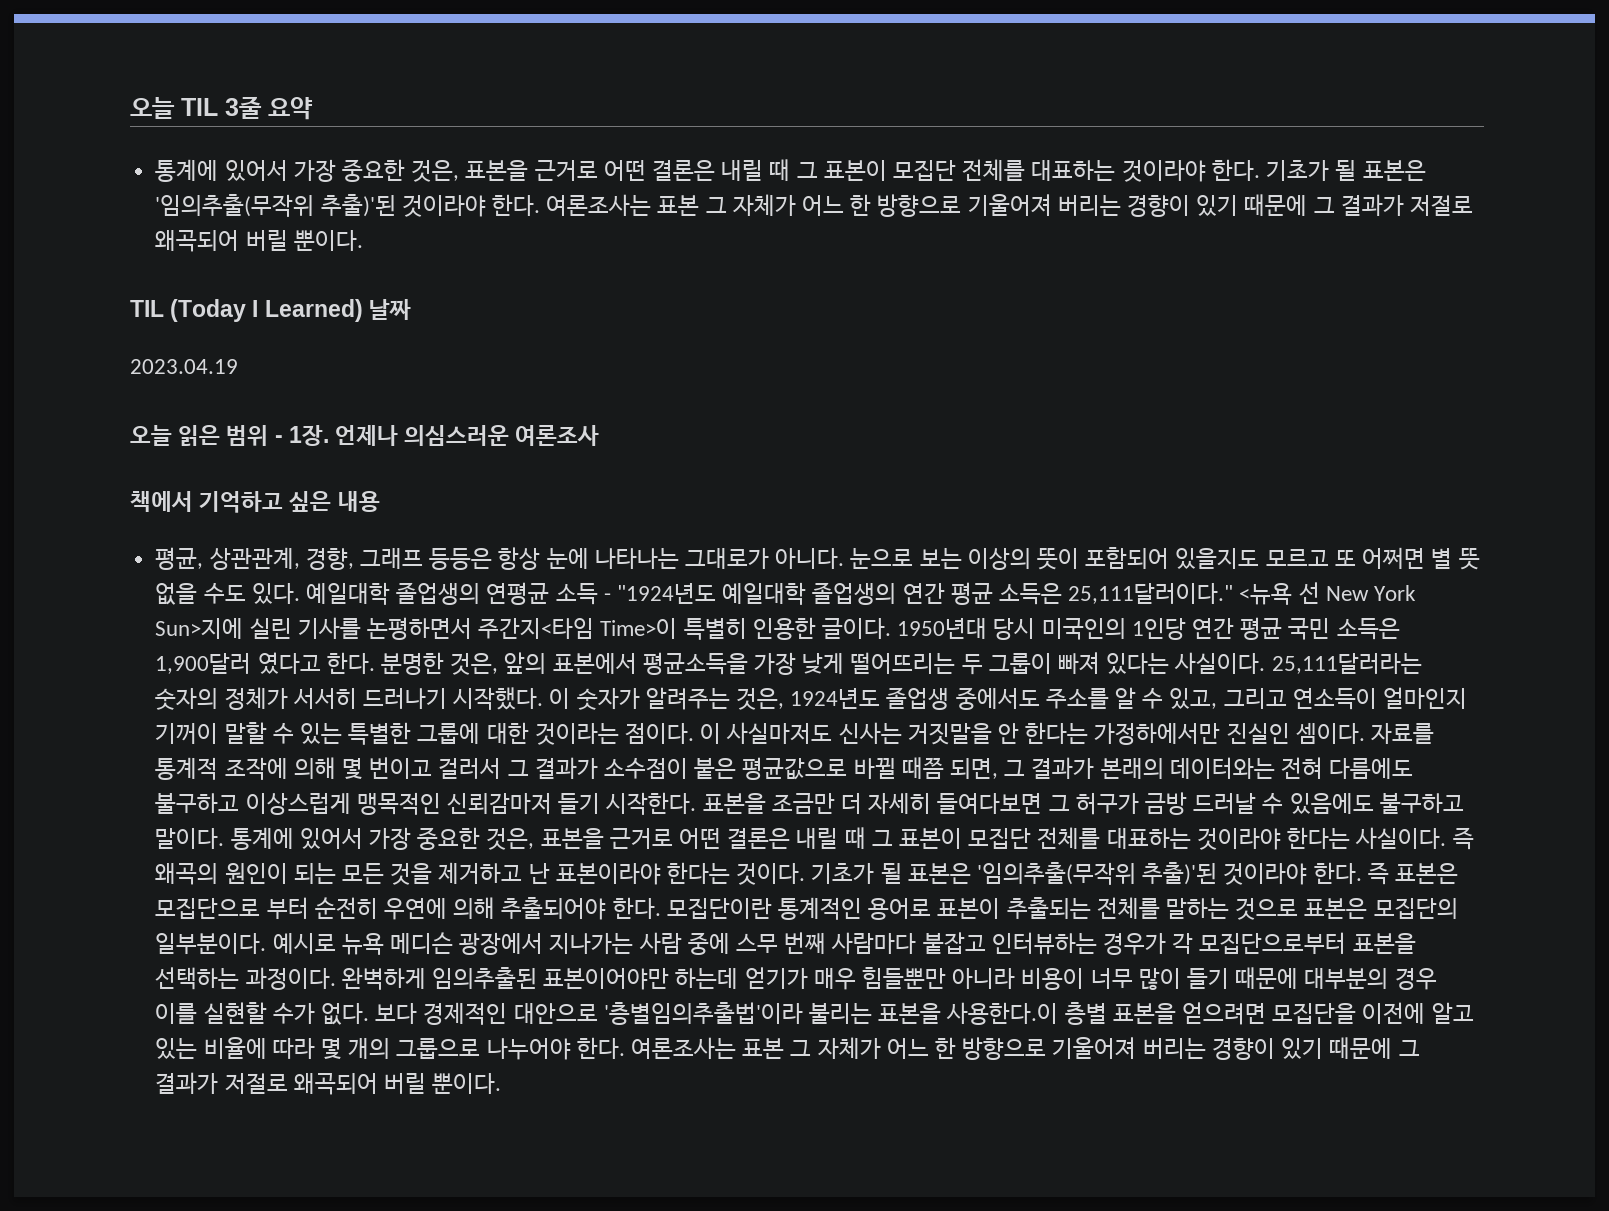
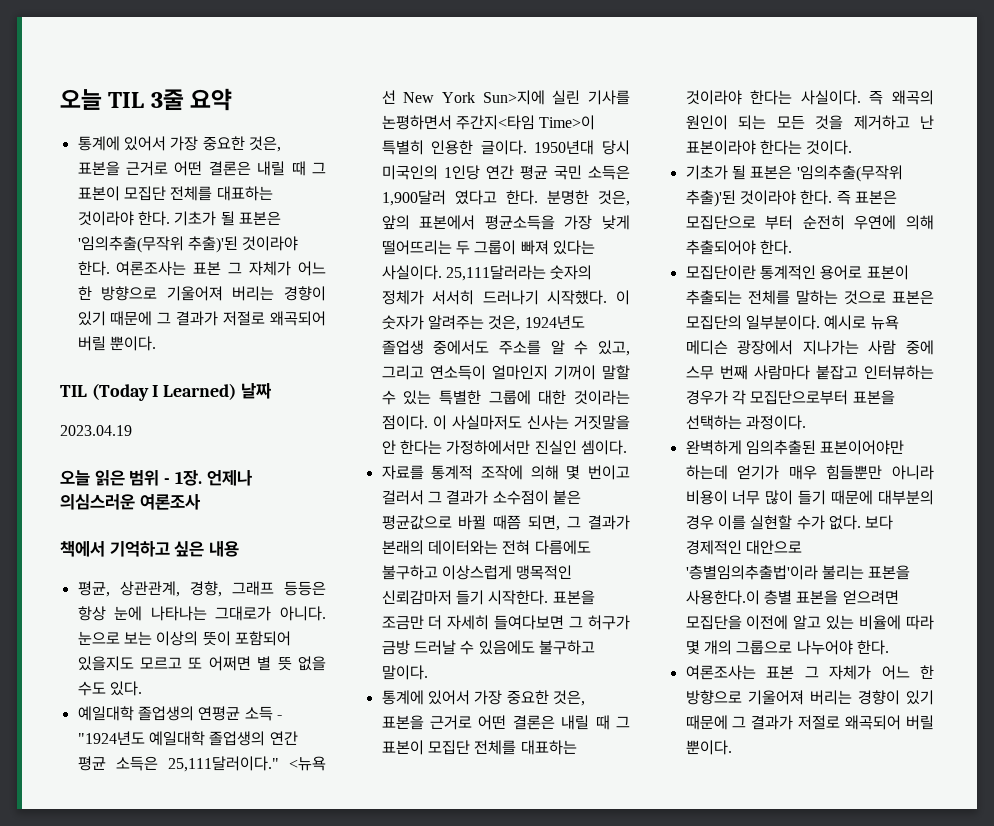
- 눈으로 보는 이상의 뜻이 포함되어 있을지도 모르고 또 어쩌면 별 뜻 없을 수도 있다. 예일대학 졸업생의 연평균 소득 - "1924년도 예일대학 졸업생의 연간 평균 소득은 25,111달러이다."
+ 눈으로 보는 이상의 뜻이 포함되어 있을지도 모르고 또 어쩌면 별 뜻 없을 수도 있다.
+ 예일대학 졸업생의 연평균 소득 - "1924년도 예일대학 졸업생의 연간 평균 소득은 25,111달러이다."
- 이 사실마저도 신사는 거짓말을 안 한다는 가정하에서만 진실인 셈이다. 자료를 통계적 조작에 의해 몇 번이고 걸러서 그 결과가 소수점이 붙은 평균값으로 바뀔 때쯤 되면, 그 결과가 본래의 데이터와는 전혀 다름에도 불구하고 이상스럽게 맹목적인 신뢰감마저 들기 시작한다.
+ 이 사실마저도 신사는 거짓말을 안 한다는 가정하에서만 진실인 셈이다.
+ 자료를 통계적 조작에 의해 몇 번이고 걸러서 그 결과가 소수점이 붙은 평균값으로 바뀔 때쯤 되면, 그 결과가 본래의 데이터와는 전혀 다름에도 불구하고 이상스럽게 맹목적인 신뢰감마저 들기 시작한다.
- 표본을 조금만 더 자세히 들여다보면 그 허구가 금방 드러날 수 있음에도 불구하고 말이다. 통계에 있어서 가장 중요한 것은, 표본을 근거로 어떤 결론은 내릴 때 그 표본이 모집단 전체를 대표하는 것이라야 한다는 사실이다.
+ 표본을 조금만 더 자세히 들여다보면 그 허구가 금방 드러날 수 있음에도 불구하고 말이다.
+ 통계에 있어서 가장 중요한 것은, 표본을 근거로 어떤 결론은 내릴 때 그 표본이 모집단 전체를 대표하는 것이라야 한다는 사실이다.
- 즉 왜곡의 원인이 되는 모든 것을 제거하고 난 표본이라야 한다는 것이다. 기초가 될 표본은 '임의추출(무작위 추출)'된 것이라야 한다.
+ 즉 왜곡의 원인이 되는 모든 것을 제거하고 난 표본이라야 한다는 것이다.
+ 기초가 될 표본은 '임의추출(무작위 추출)'된 것이라야 한다.
- 즉 표본은 모집단으로 부터 순전히 우연에 의해 추출되어야 한다. 모집단이란 통계적인 용어로 표본이 추출되는 전체를 말하는 것으로 표본은 모집단의 일부분이다.
+ 즉 표본은 모집단으로 부터 순전히 우연에 의해 추출되어야 한다.
+ 모집단이란 통계적인 용어로 표본이 추출되는 전체를 말하는 것으로 표본은 모집단의 일부분이다.
- 예시로 뉴욕 메디슨 광장에서 지나가는 사람 중에 스무 번째 사람마다 붙잡고 인터뷰하는 경우가 각 모집단으로부터 표본을 선택하는 과정이다. 완벽하게 임의추출된 표본이어야만 하는데 얻기가 매우 힘들뿐만 아니라 비용이 너무 많이 들기 때문에 대부분의 경우 이를 실현할 수가 없다.
+ 예시로 뉴욕 메디슨 광장에서 지나가는 사람 중에 스무 번째 사람마다 붙잡고 인터뷰하는 경우가 각 모집단으로부터 표본을 선택하는 과정이다.
+ 완벽하게 임의추출된 표본이어야만 하는데 얻기가 매우 힘들뿐만 아니라 비용이 너무 많이 들기 때문에 대부분의 경우 이를 실현할 수가 없다.
- 보다 경제적인 대안으로 '층별임의추출법'이라 불리는 표본을 사용한다.이 층별 표본을 얻으려면 모집단을 이전에 알고 있는 비율에 따라 몇 개의 그룹으로 나누어야 한다. 여론조사는 표본 그 자체가 어느 한 방향으로 기울어져 버리는 경향이 있기 때문에 그 결과가 저절로 왜곡되어 버릴 뿐이다.
+ 보다 경제적인 대안으로 '층별임의추출법'이라 불리는 표본을 사용한다.이 층별 표본을 얻으려면 모집단을 이전에 알고 있는 비율에 따라 몇 개의 그룹으로 나누어야 한다.
+ 여론조사는 표본 그 자체가 어느 한 방향으로 기울어져 버리는 경향이 있기 때문에 그 결과가 저절로 왜곡되어 버릴 뿐이다.

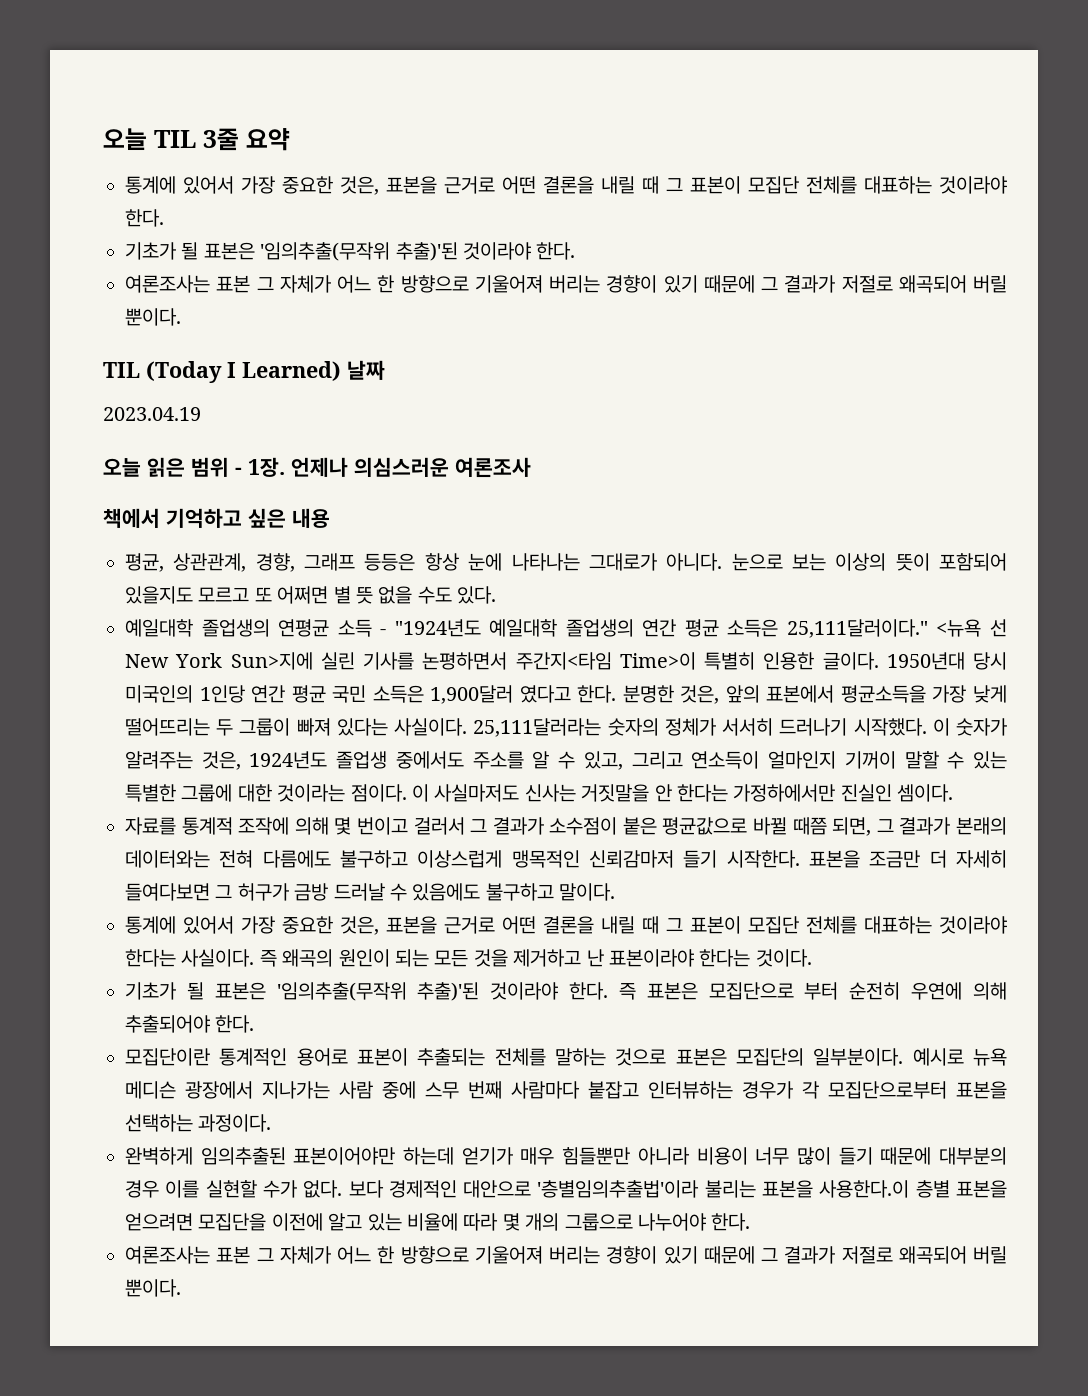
- 통계에 있어서 가장 중요한 것은, 표본을 근거로 어떤 결론은 내릴 때 그 표본이 모집단 전체를 대표하는 것이라야 한다. 기초가 될 표본은 '임의추출(무작위 추출)'된 것이라야 한다. 여론조사는 표본 그 자체가 어느 한 방향으로 기울어져 버리는 경향이 있기 때문에 그 결과가 저절로 왜곡되어 버릴 뿐이다.
+ 통계에 있어서 가장 중요한 것은, 표본을 근거로 어떤 결론을 내릴 때 그 표본이 모집단 전체를 대표하는 것이라야 한다.
+ 기초가 될 표본은 '임의추출(무작위 추출)'된 것이라야 한다.
+ 여론조사는 표본 그 자체가 어느 한 방향으로 기울어져 버리는 경향이 있기 때문에 그 결과가 저절로 왜곡되어 버릴 뿐이다.
- 통계에 있어서 가장 중요한 것은, 표본을 근거로 어떤 결론은 내릴 때 그 표본이 모집단 전체를 대표하는 것이라야 한다는 사실이다.
+ 통계에 있어서 가장 중요한 것은, 표본을 근거로 어떤 결론을 내릴 때 그 표본이 모집단 전체를 대표하는 것이라야 한다는 사실이다.

